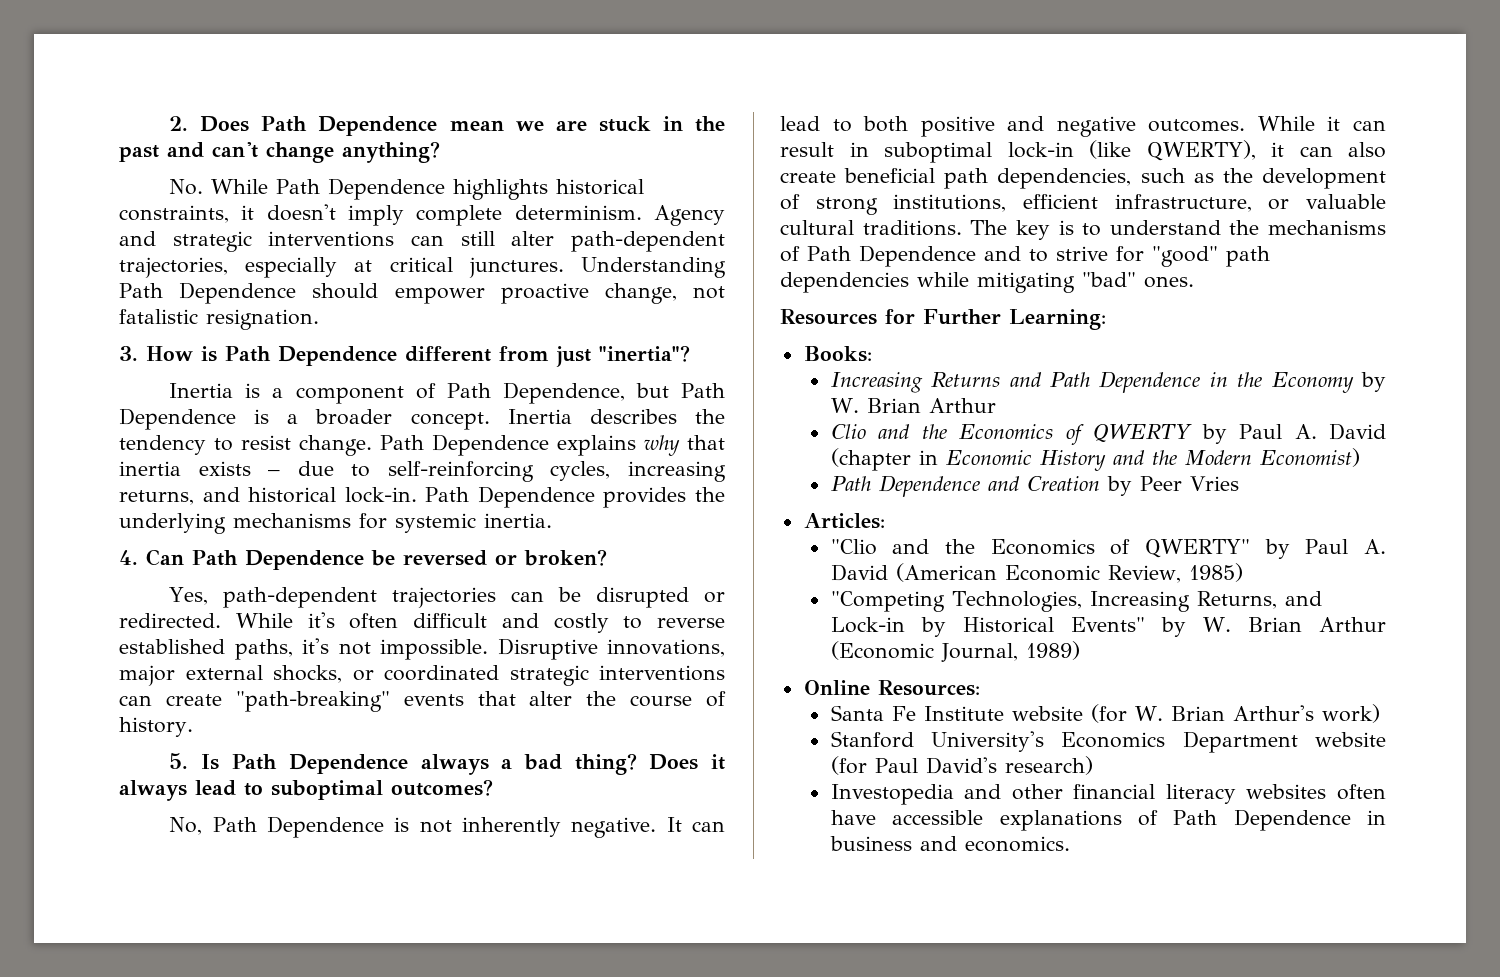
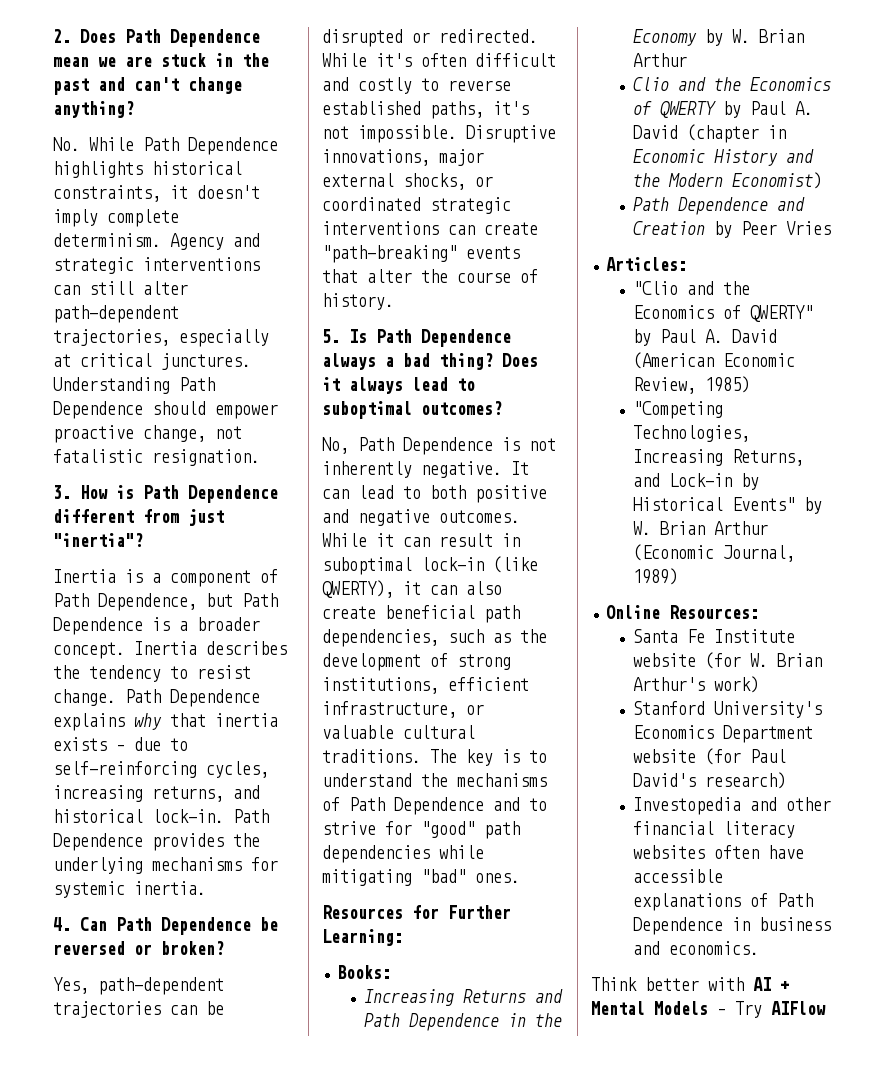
+ Think better with AI + Mental Models – Try AIFlow

